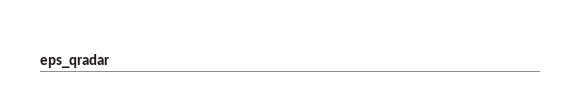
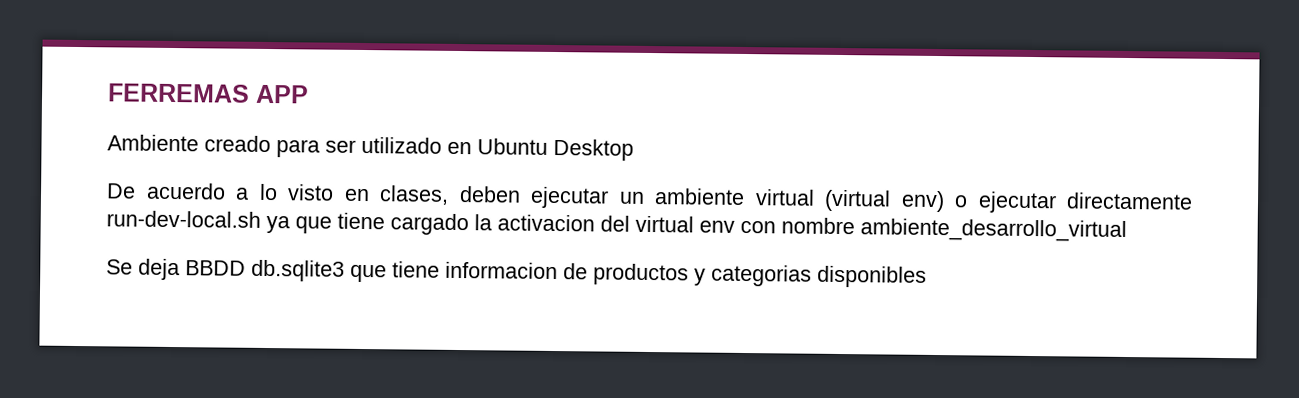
- eps_qradar
+ FERREMAS APP
+ Ambiente creado para ser utilizado en Ubuntu Desktop
+ De acuerdo a lo visto en clases, deben ejecutar un ambiente virtual (virtual env) o ejecutar directamente run-dev-local.sh ya que tiene cargado la activacion del virtual env con nombre ambiente_desarrollo_virtual
+ Se deja BBDD db.sqlite3 que tiene informacion de productos y categorias disponibles

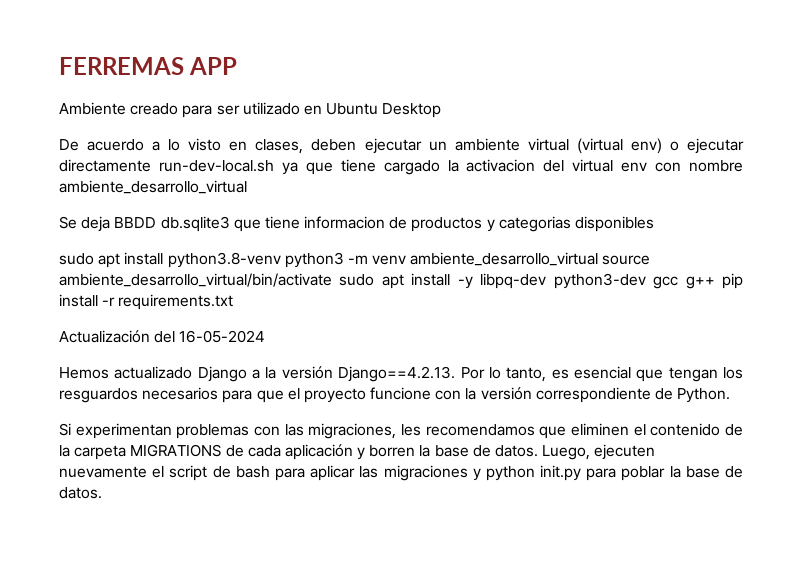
+ sudo apt install python3.8-venv python3 -m venv ambiente_desarrollo_virtual source ambiente_desarrollo_virtual/bin/activate sudo apt install -y libpq-dev python3-dev gcc g++ pip install -r requirements.txt
+ Actualización del 16-05-2024
+ Hemos actualizado Django a la versión Django==4.2.13. Por lo tanto, es esencial que tengan los resguardos necesarios para que el proyecto funcione con la versión correspondiente de Python.
+ Si experimentan problemas con las migraciones, les recomendamos que eliminen el contenido de la carpeta MIGRATIONS de cada aplicación y borren la base de datos. Luego, ejecuten nuevamente el script de bash para aplicar las migraciones y python init.py para poblar la base de datos.

